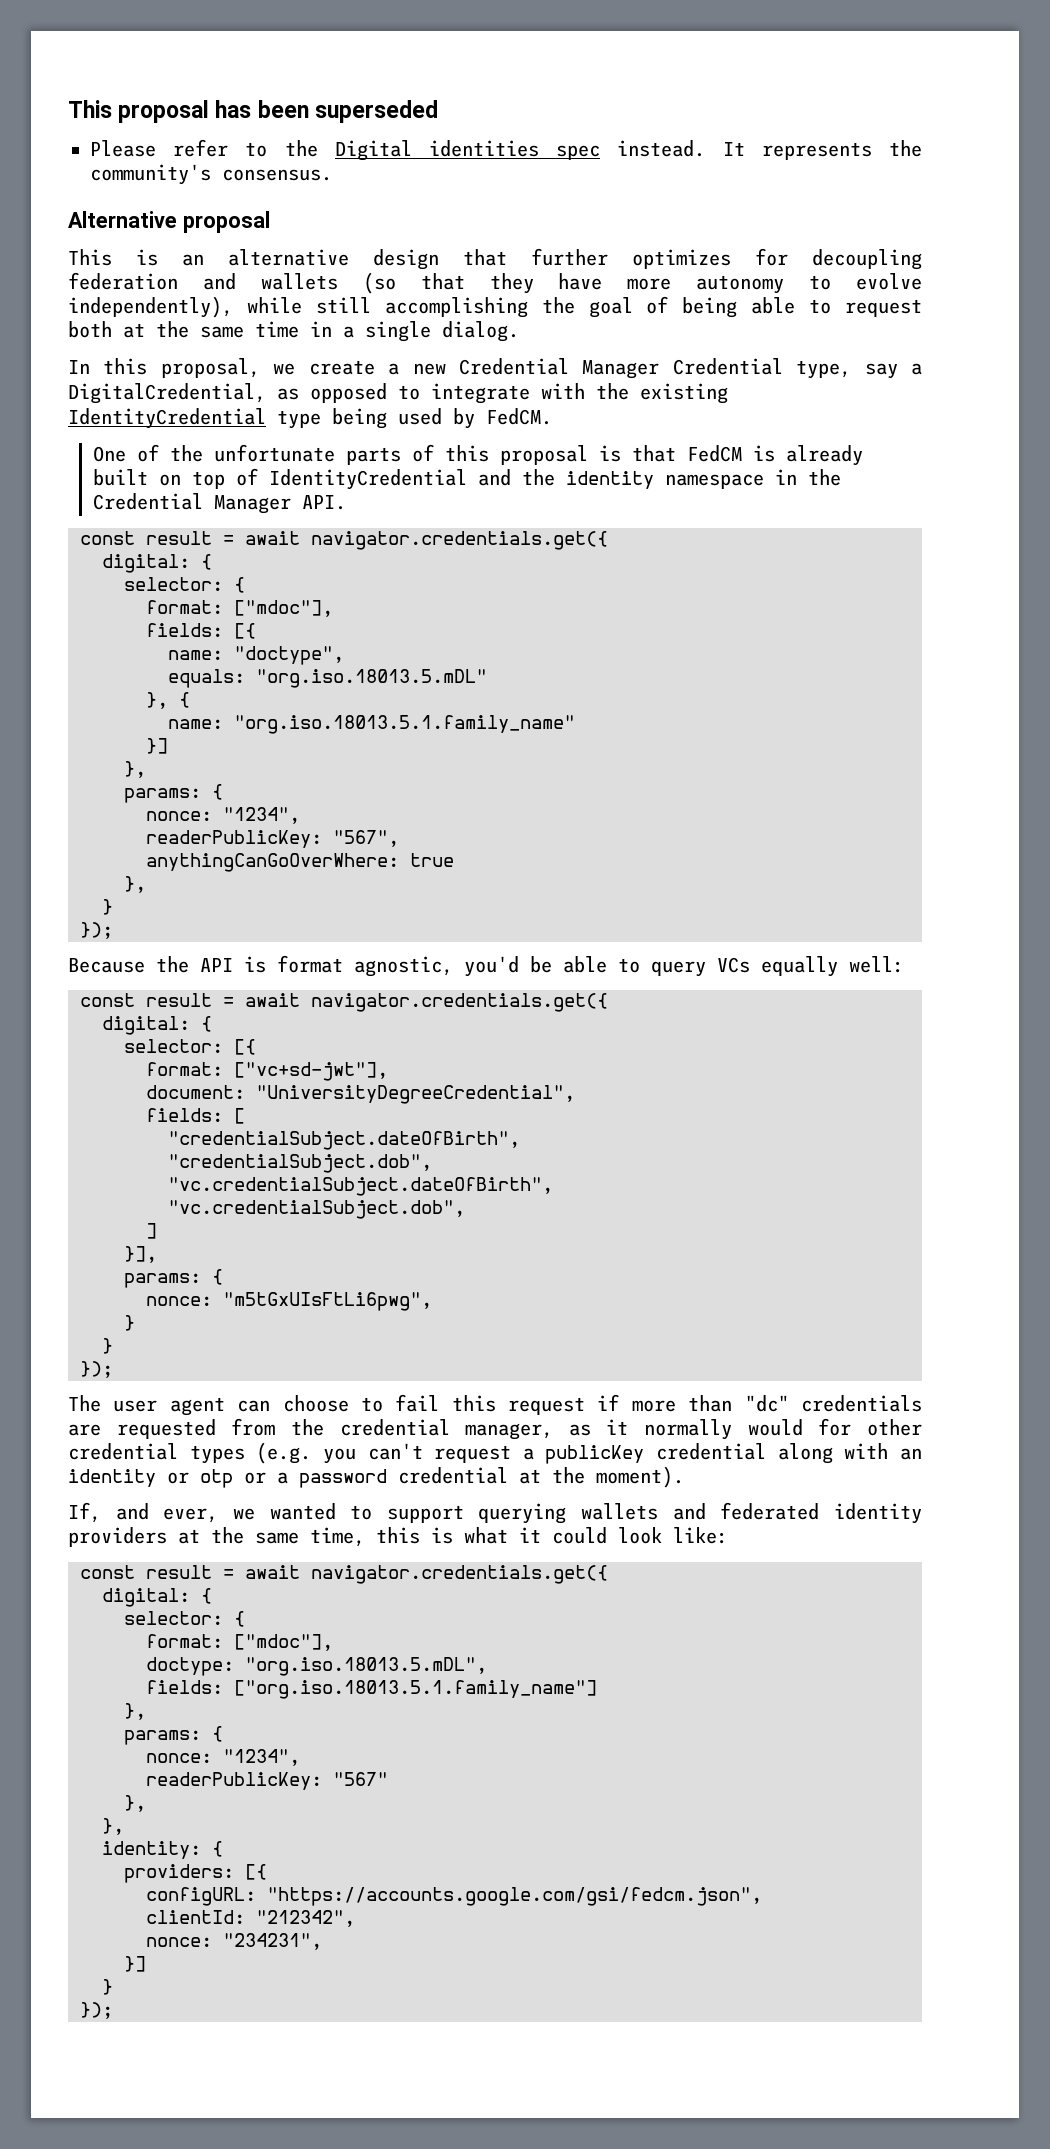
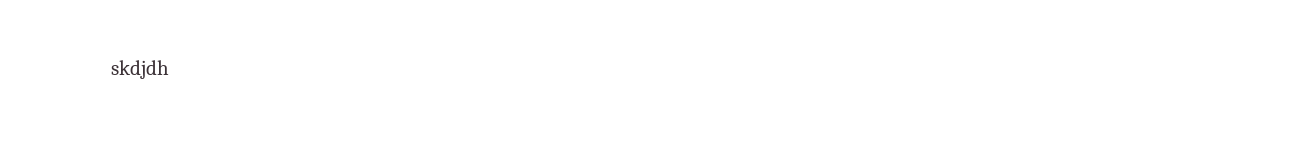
- This proposal has been superseded
- Please refer to the Digital identities spec instead. It represents the community's consensus.
- Alternative proposal
- This is an alternative design that further optimizes for decoupling federation and wallets (so that they have more autonomy to evolve independently), while still accomplishing the goal of being able to request both at the same time in a single dialog.
- In this proposal, we create a new Credential Manager Credential type, say a DigitalCredential, as opposed to integrate with the existing IdentityCredential type being used by FedCM.
- One of the unfortunate parts of this proposal is that FedCM is already built on top of IdentityCredential and the identity namespace in the Credential Manager API.
- const result = await navigator.credentials.get({
- digital: {
- selector: {
- format: ["mdoc"],
- fields: [{
- name: "doctype",
- equals: "org.iso.18013.5.mDL"
- }, {
- name: "org.iso.18013.5.1.family_name"
- }]
- },
- params: {
- nonce: "1234",
- readerPublicKey: "567",
- anythingCanGoOverWhere: true
- },
- }
- });
- Because the API is format agnostic, you'd be able to query VCs equally well:
- const result = await navigator.credentials.get({
- digital: {
- selector: [{
- format: ["vc+sd-jwt"],
- document: "UniversityDegreeCredential",
- fields: [
- "credentialSubject.dateOfBirth",
- "credentialSubject.dob",
- "vc.credentialSubject.dateOfBirth",
- "vc.credentialSubject.dob",
- ]
- }],
- params: {
- nonce: "m5tGxUIsFtLi6pwg",
- }
- }
- });
- The user agent can choose to fail this request if more than "dc" credentials are requested from the credential manager, as it normally would for other credential types (e.g. you can't request a publicKey credential along with an identity or otp or a password credential at the moment).
- If, and ever, we wanted to support querying wallets and federated identity providers at the same time, this is what it could look like:
- const result = await navigator.credentials.get({
- digital: {
- selector: {
- format: ["mdoc"],
- doctype: "org.iso.18013.5.mDL",
- fields: ["org.iso.18013.5.1.family_name"]
- },
- params: {
- nonce: "1234",
- readerPublicKey: "567"
- },
- },
- identity: {
- providers: [{
- configURL: "https://accounts.google.com/gsi/fedcm.json",
- clientId: "212342",
- nonce: "234231",
- }]
- }
- });
+ skdjdh

